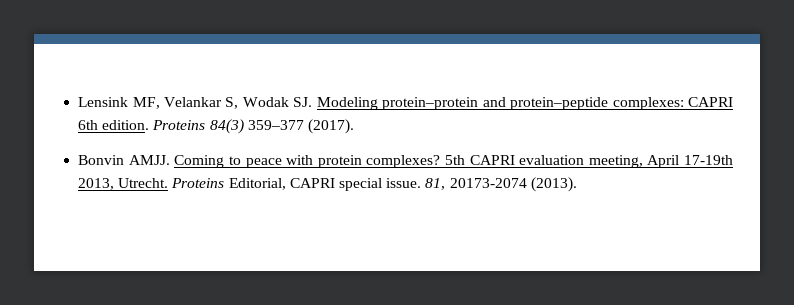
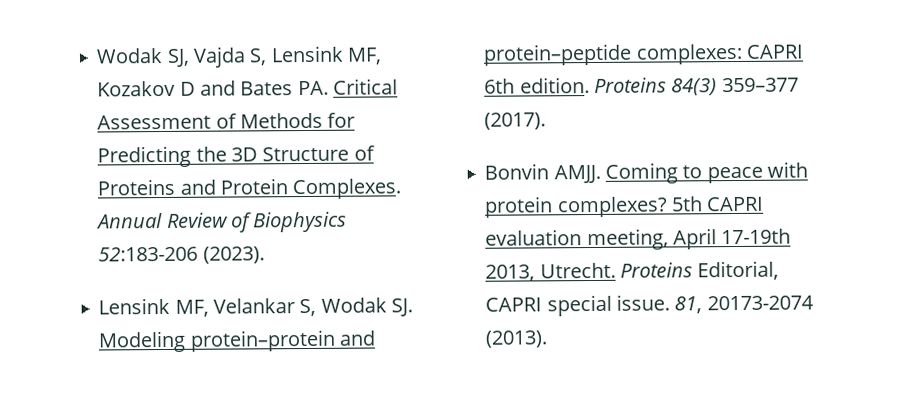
+ Wodak SJ, Vajda S, Lensink MF, Kozakov D and Bates PA. Critical Assessment of Methods for Predicting the 3D Structure of Proteins and Protein Complexes. Annual Review of Biophysics 52:183-206 (2023).

